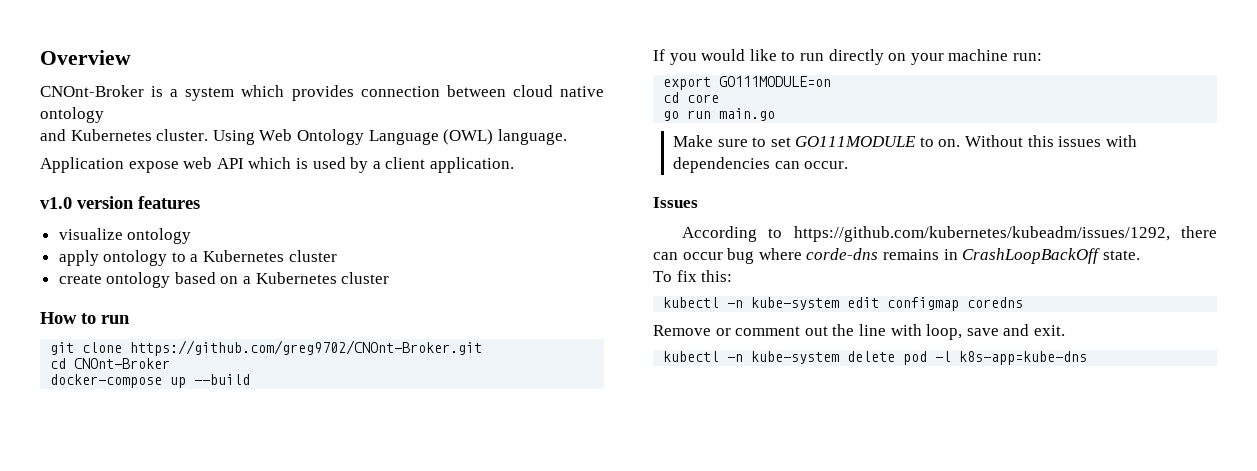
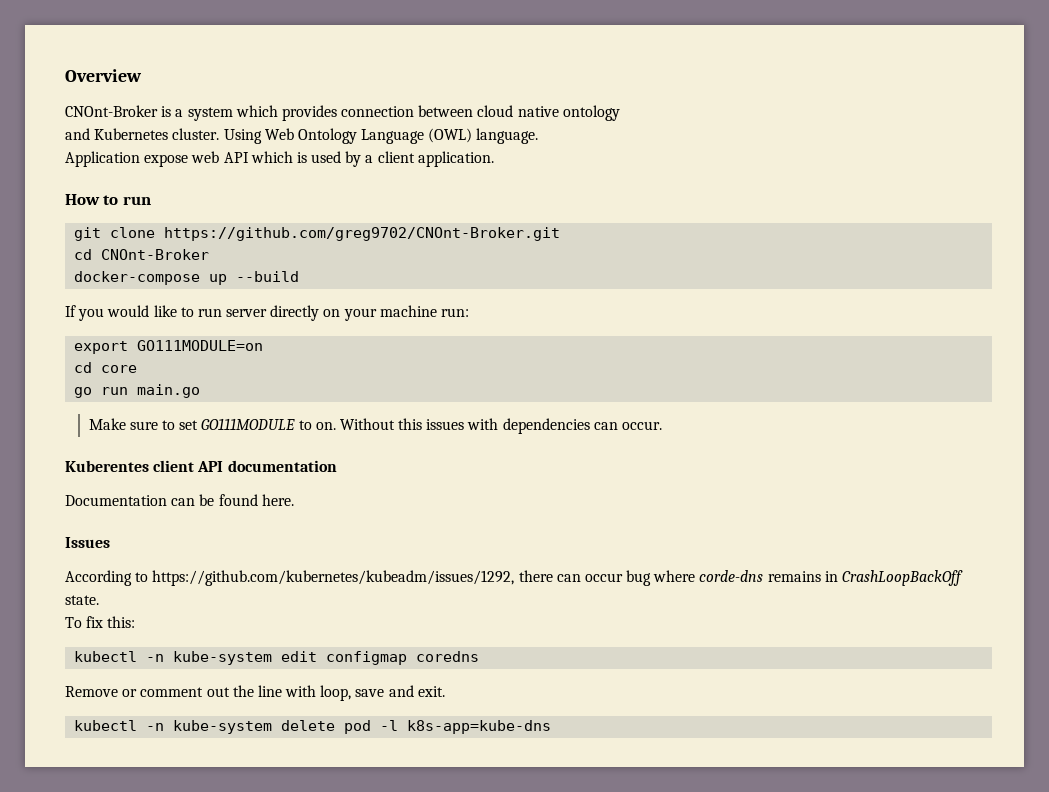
- v1.0 version features
- visualize ontology
- apply ontology to a Kubernetes cluster
- create ontology based on a Kubernetes cluster
- If you would like to run directly on your machine run:
+ If you would like to run server directly on your machine run:
+ Kuberentes client API documentation
+ Documentation can be found here.

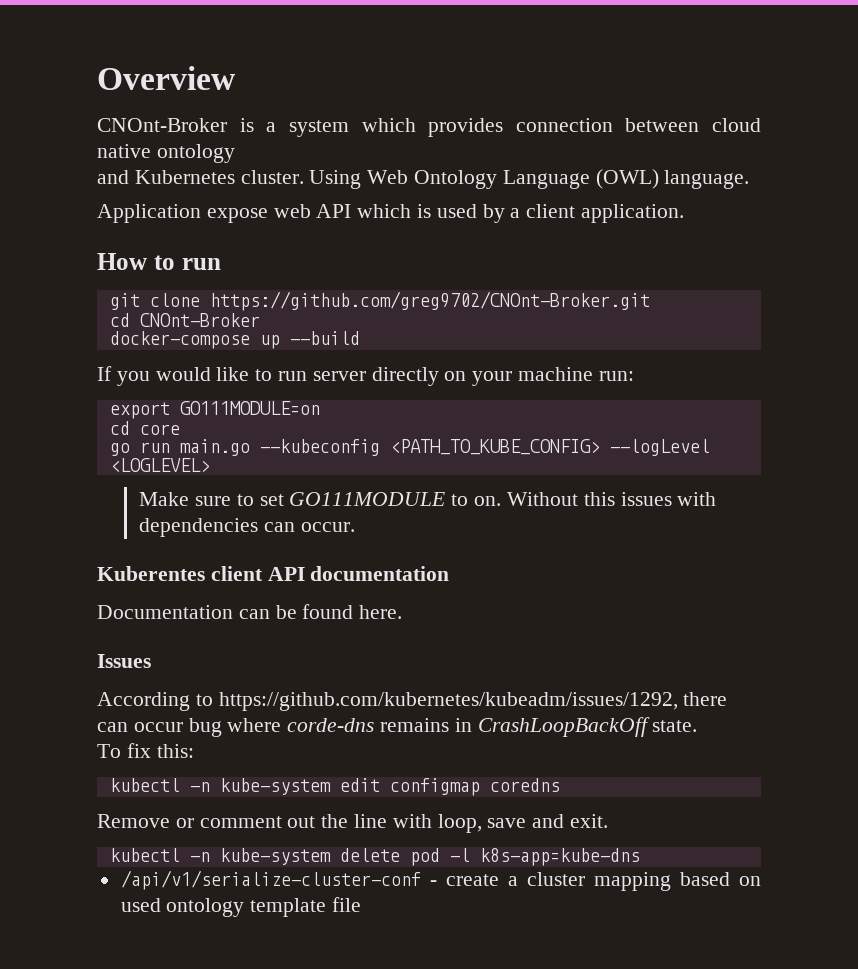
- go run main.go
+ go run main.go --kubeconfig <PATH_TO_KUBE_CONFIG> --logLevel <LOGLEVEL>
+ /api/v1/serialize-cluster-conf - create a cluster mapping based on used ontology template file

